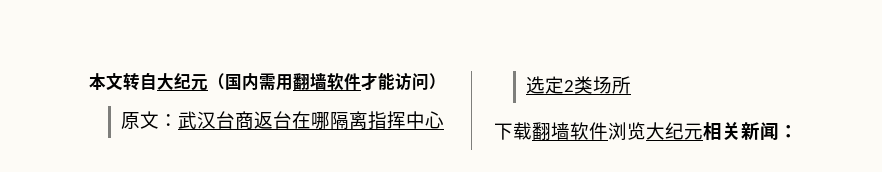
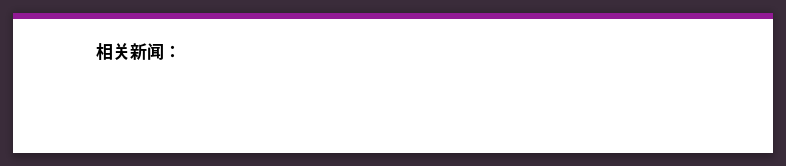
- 本文转自大纪元（国内需用翻墙软件才能访问）
- 原文：武汉台商返台在哪隔离指挥中心选定2类场所
- 下载翻墙软件浏览大纪元相关新闻：
+ 相关新闻：

